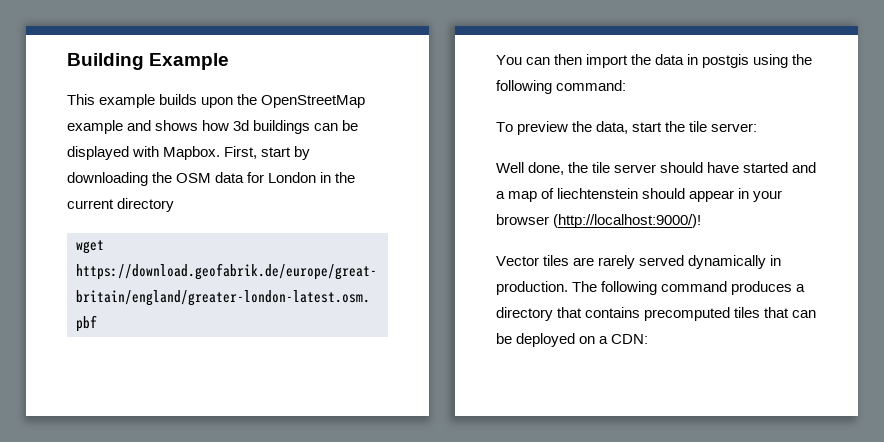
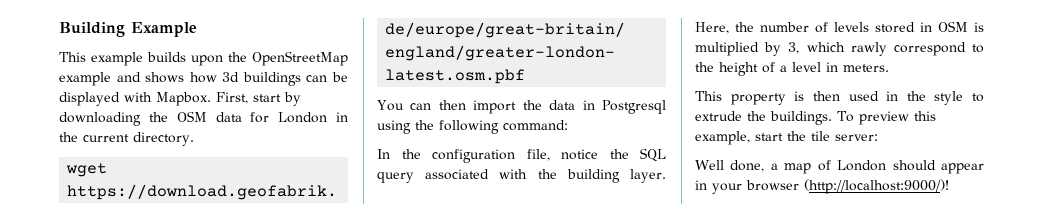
- First, start by downloading the OSM data for London in the current directory
+ First, start by downloading the OSM data for London in the current directory.
- You can then import the data in postgis using the following command:
+ You can then import the data in Postgresql using the following command:
- To preview the data, start the tile server:
+ In the configuration file, notice the SQL query associated with the building layer. Here, the number of levels stored in OSM is multiplied by 3, which rawly correspond to the height of a level in meters.
+ This property is then used in the style to extrude the buildings. To preview this example, start the tile server:
- Well done, the tile server should have started and a map of liechtenstein should appear in your browser (http://localhost:9000/)!
+ Well done, a map of London should appear in your browser (http://localhost:9000/)!
- Vector tiles are rarely served dynamically in production. The following command produces a directory that contains precomputed tiles that can be deployed on a CDN:

